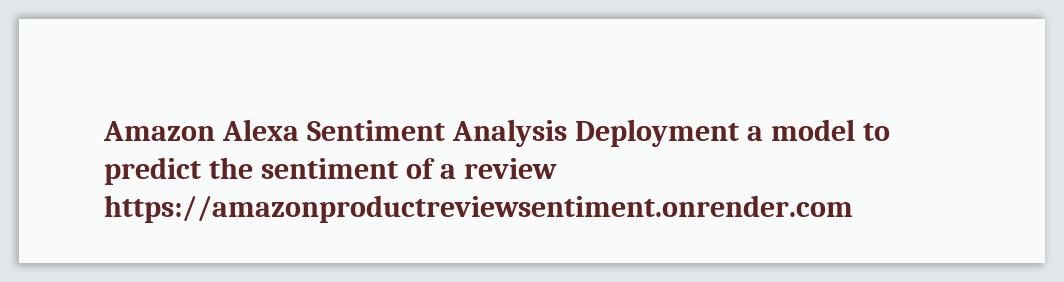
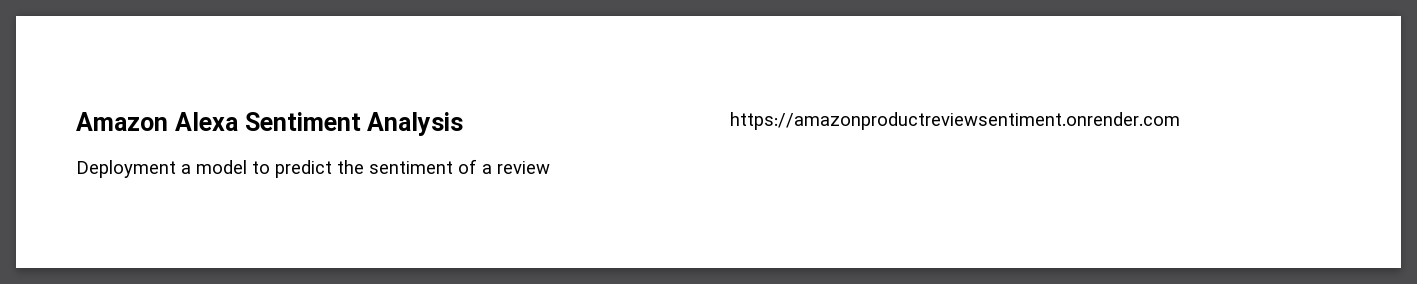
- Amazon Alexa Sentiment Analysis Deployment a model to predict the sentiment of a review https://amazonproductreviewsentiment.onrender.com
+ Amazon Alexa Sentiment Analysis
+ Deployment a model to predict the sentiment of a review https://amazonproductreviewsentiment.onrender.com

